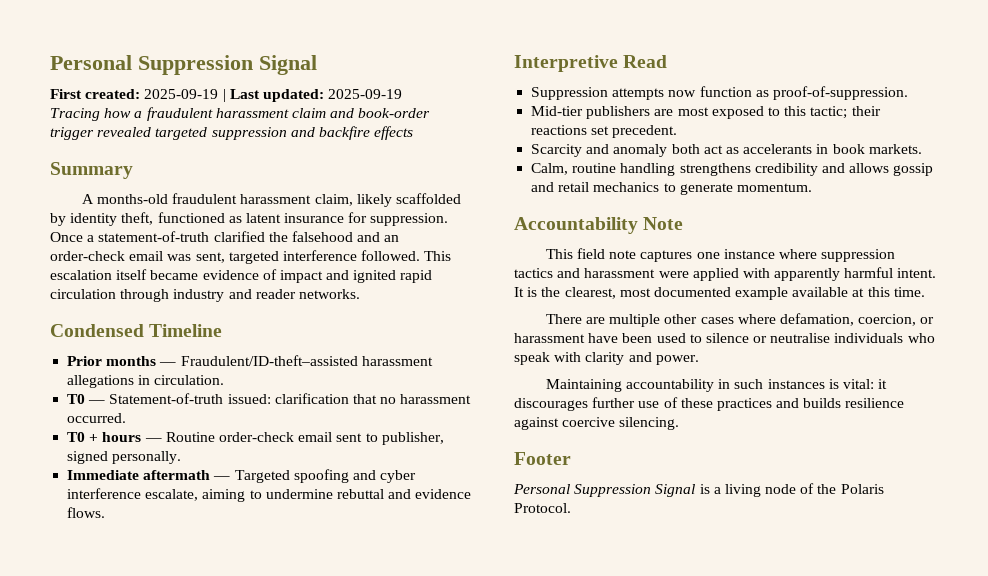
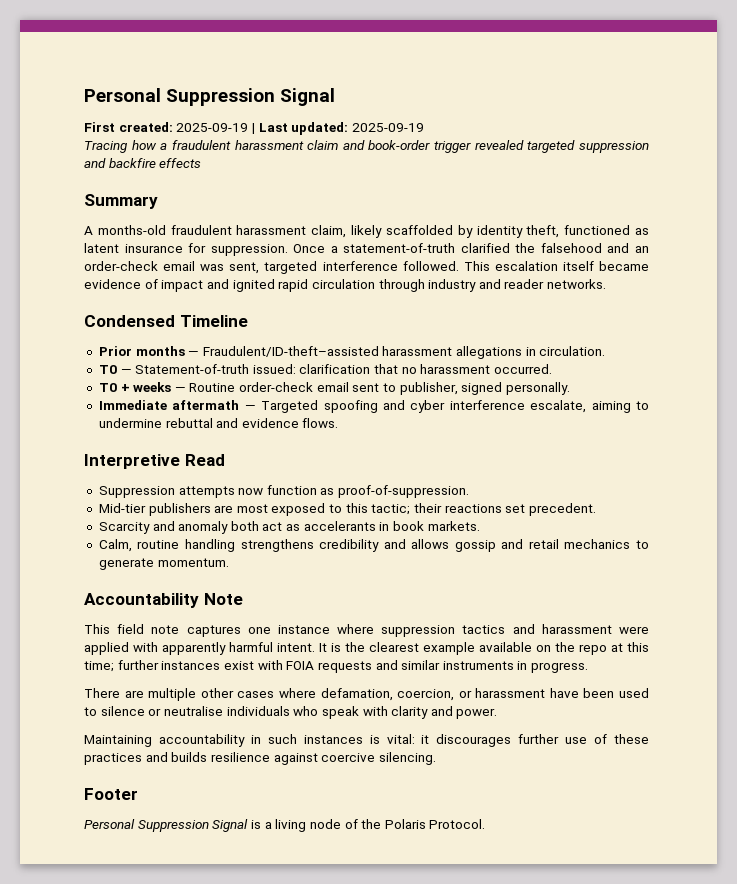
- T0 + hours — Routine order-check email sent to publisher, signed personally.
+ T0 + weeks — Routine order-check email sent to publisher, signed personally.
- It is the clearest, most documented example available at this time.
+ It is the clearest example available on the repo at this time; further instances exist with FOIA requests and similar instruments in progress.

